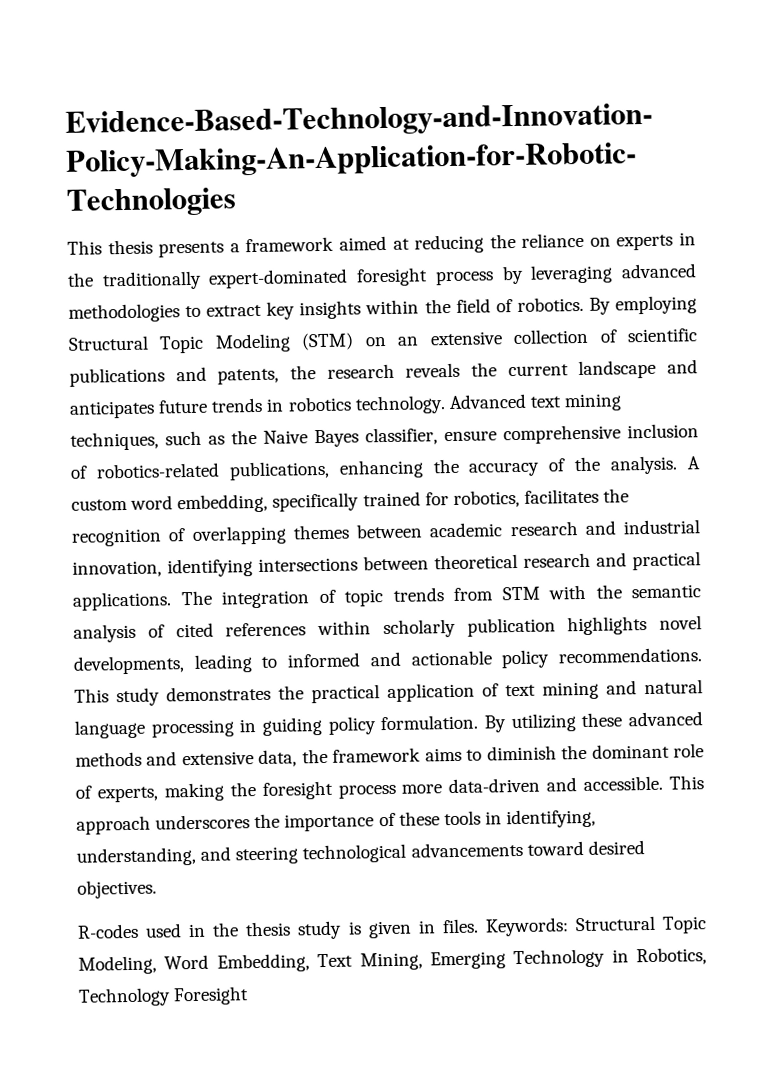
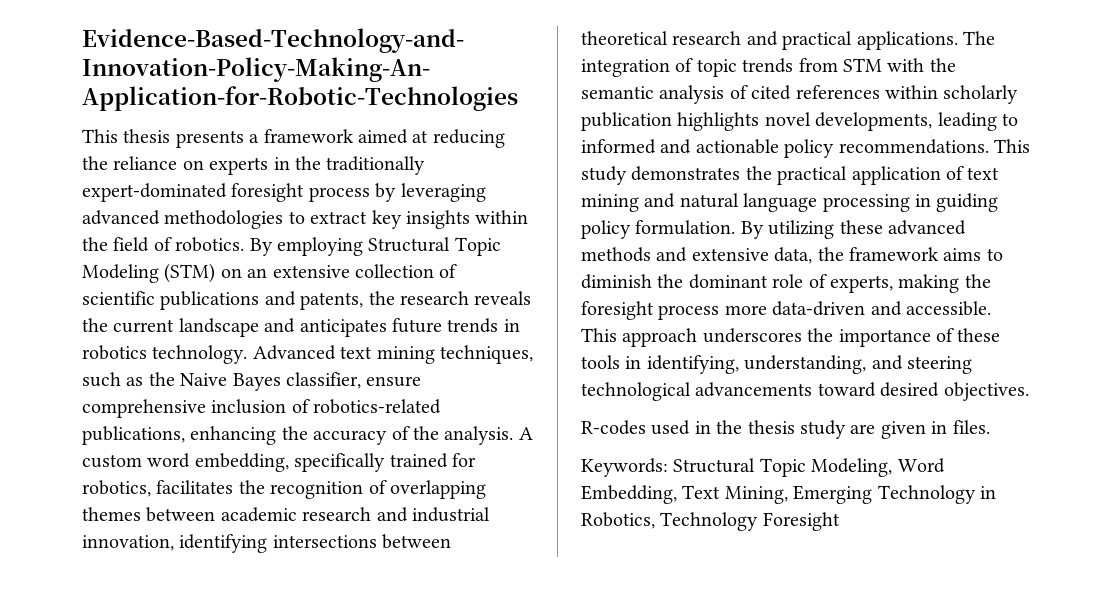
- R-codes used in the thesis study is given in files. Keywords: Structural Topic Modeling, Word Embedding, Text Mining, Emerging Technology in Robotics, Technology Foresight
+ R-codes used in the thesis study are given in files.
+ Keywords: Structural Topic Modeling, Word Embedding, Text Mining, Emerging Technology in Robotics, Technology Foresight

